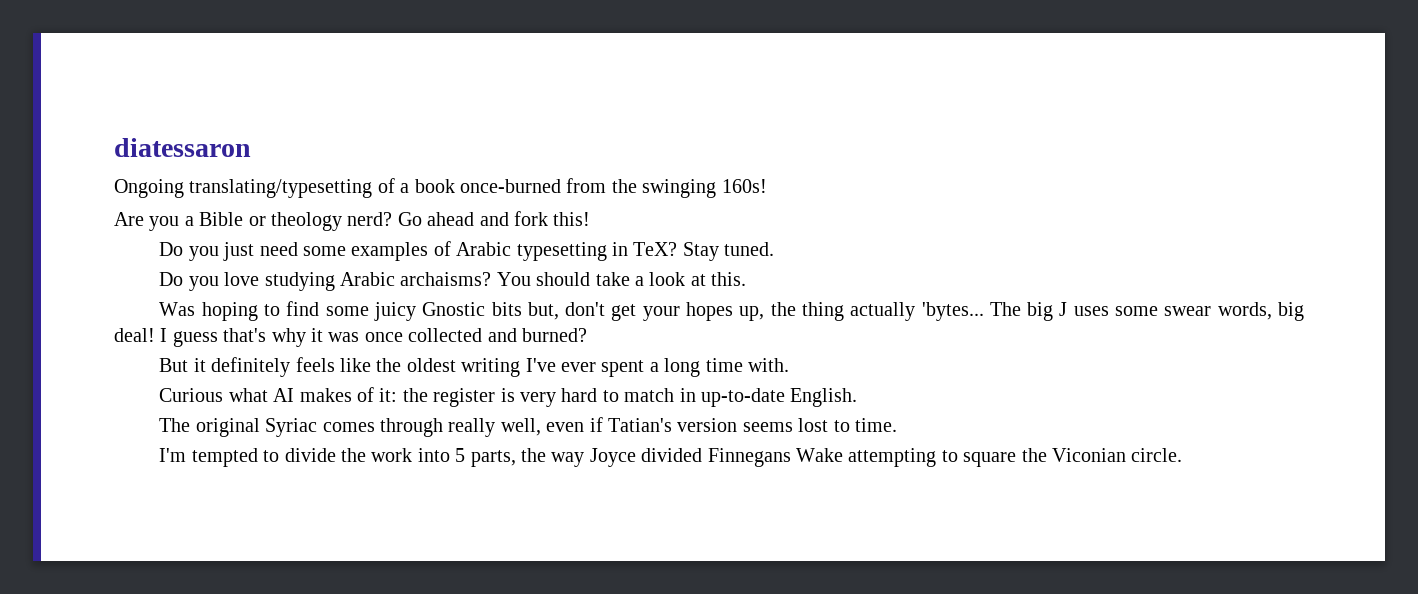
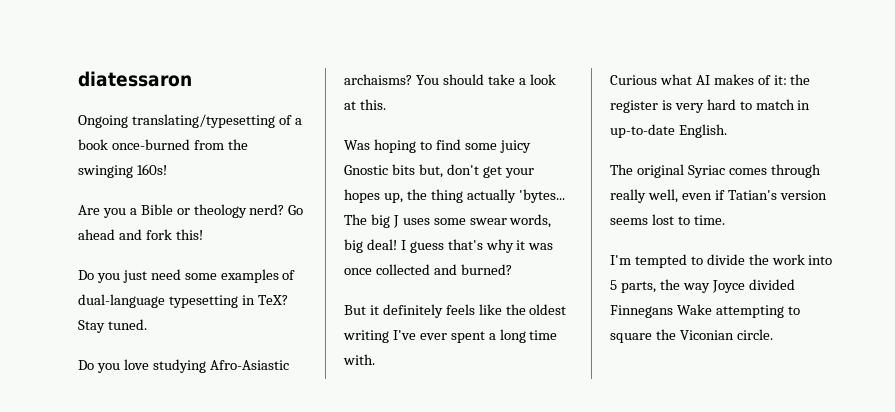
- Do you just need some examples of Arabic typesetting in TeX?
+ Do you just need some examples of dual-language typesetting in TeX?
- Do you love studying Arabic archaisms?
+ Do you love studying Afro-Asiastic archaisms?

